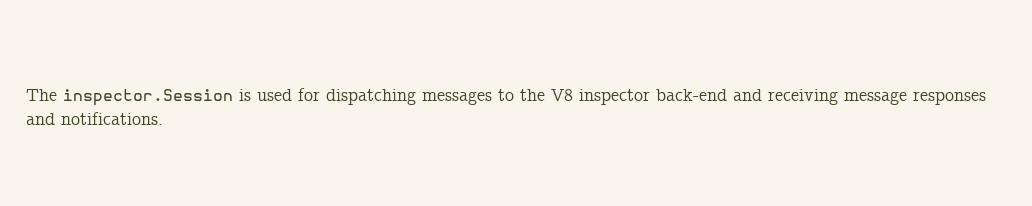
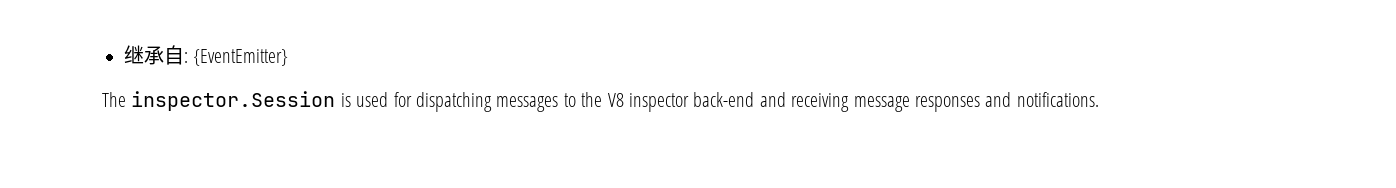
+ 继承自: {EventEmitter}

